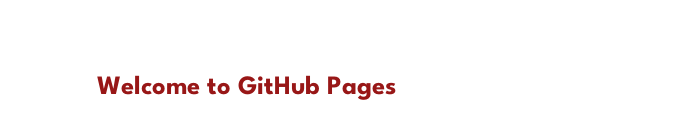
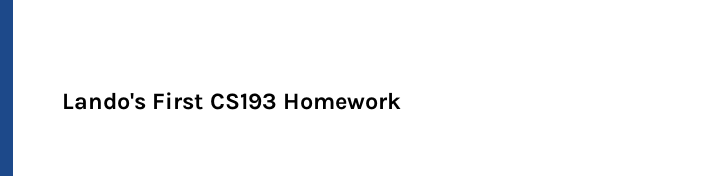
- Welcome to GitHub Pages
+ Lando's First CS193 Homework

